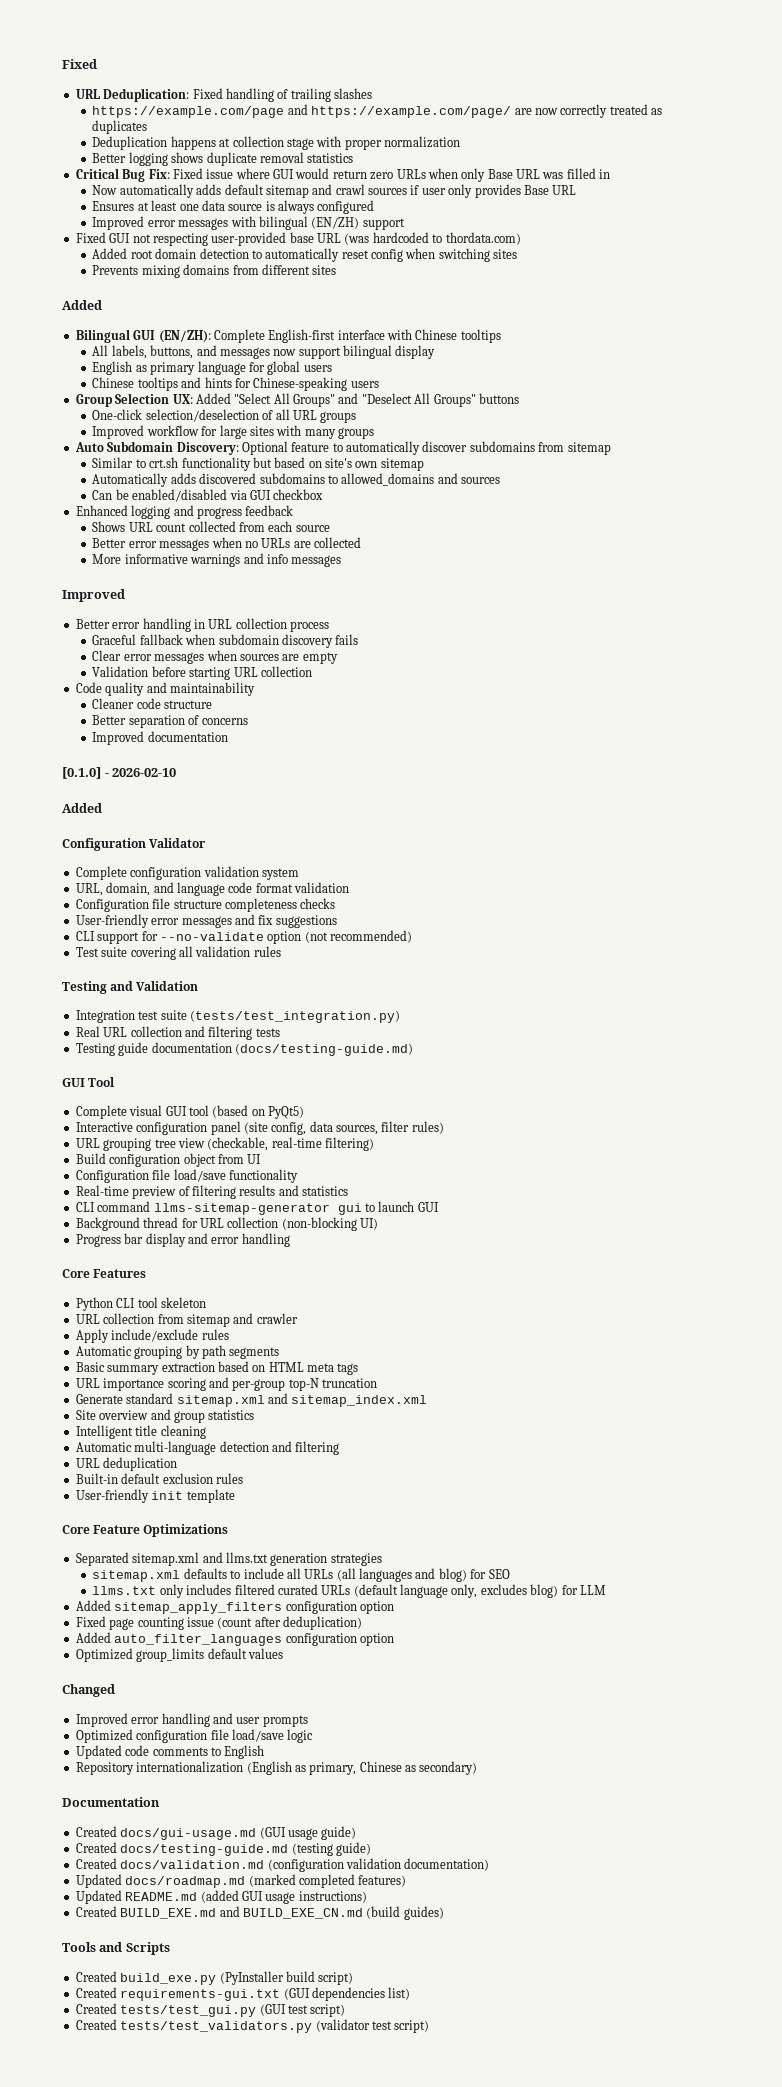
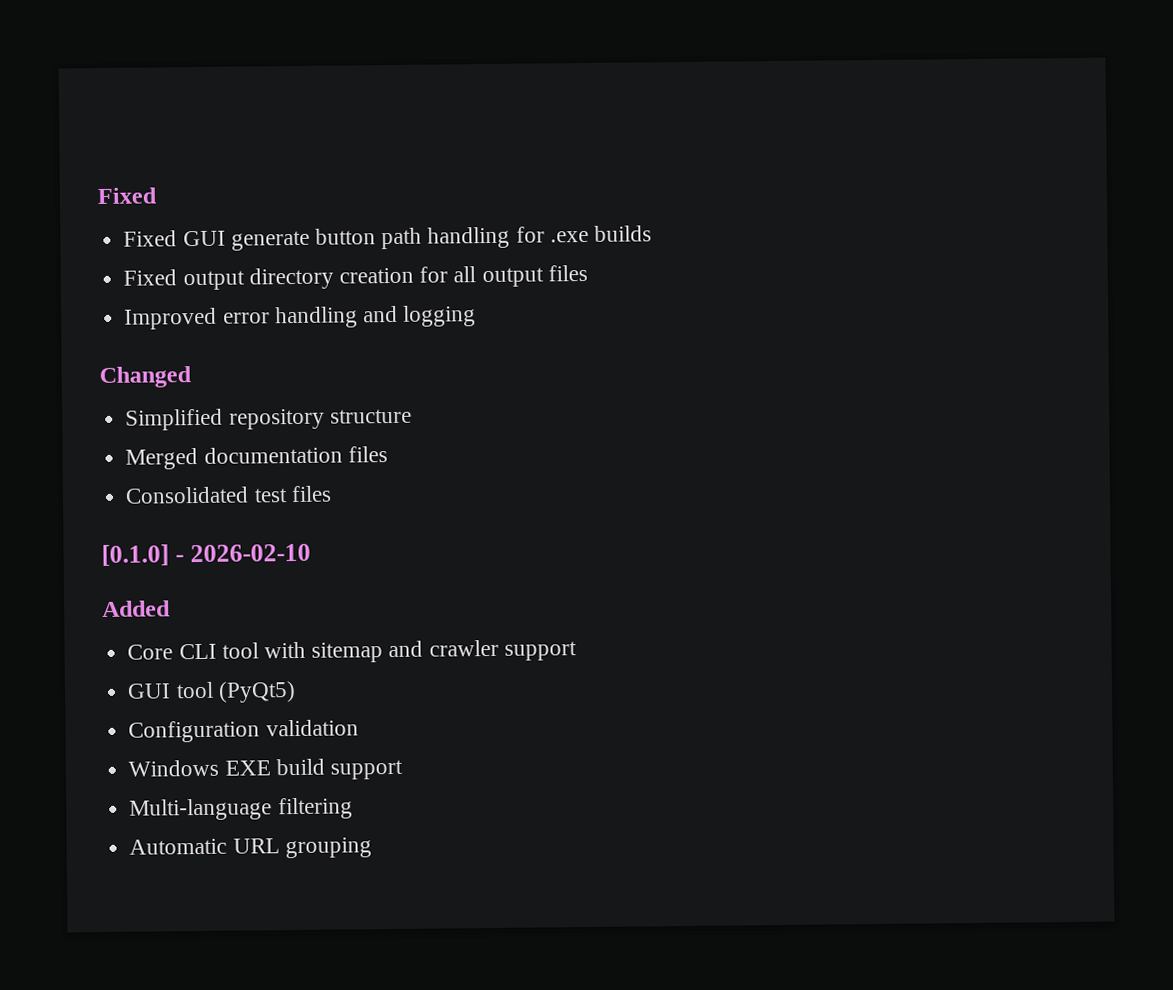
- URL Deduplication: Fixed handling of trailing slashes
- https://example.com/page and https://example.com/page/ are now correctly treated as duplicates
- Deduplication happens at collection stage with proper normalization
- Better logging shows duplicate removal statistics
- Critical Bug Fix: Fixed issue where GUI would return zero URLs when only Base URL was filled in
- Now automatically adds default sitemap and crawl sources if user only provides Base URL
- Ensures at least one data source is always configured
- Improved error messages with bilingual (EN/ZH) support
- Fixed GUI not respecting user-provided base URL (was hardcoded to thordata.com)
- Added root domain detection to automatically reset config when switching sites
- Prevents mixing domains from different sites
- Added
- Bilingual GUI (EN/ZH): Complete English-first interface with Chinese tooltips
- All labels, buttons, and messages now support bilingual display
- English as primary language for global users
- Chinese tooltips and hints for Chinese-speaking users
- Group Selection UX: Added "Select All Groups" and "Deselect All Groups" buttons
- One-click selection/deselection of all URL groups
- Improved workflow for large sites with many groups
- Auto Subdomain Discovery: Optional feature to automatically discover subdomains from sitemap
- Similar to crt.sh functionality but based on site's own sitemap
- Automatically adds discovered subdomains to allowed_domains and sources
- Can be enabled/disabled via GUI checkbox
- Enhanced logging and progress feedback
- Shows URL count collected from each source
- Better error messages when no URLs are collected
- More informative warnings and info messages
- Improved
- Better error handling in URL collection process
- Graceful fallback when subdomain discovery fails
- Clear error messages when sources are empty
- Validation before starting URL collection
- Code quality and maintainability
- Cleaner code structure
- Better separation of concerns
- Improved documentation
+ Fixed GUI generate button path handling for .exe builds
+ Fixed output directory creation for all output files
+ Improved error handling and logging
+ Changed
+ Simplified repository structure
+ Merged documentation files
+ Consolidated test files
  [0.1.0] - 2026-02-10
  Added
- Configuration Validator
- Complete configuration validation system
- URL, domain, and language code format validation
- Configuration file structure completeness checks
- User-friendly error messages and fix suggestions
- CLI support for --no-validate option (not recommended)
- Test suite covering all validation rules
- Testing and Validation
- Integration test suite (tests/test_integration.py)
- Real URL collection and filtering tests
- Testing guide documentation (docs/testing-guide.md)
- GUI Tool
- Complete visual GUI tool (based on PyQt5)
- Interactive configuration panel (site config, data sources, filter rules)
- URL grouping tree view (checkable, real-time filtering)
- Build configuration object from UI
- Configuration file load/save functionality
- Real-time preview of filtering results and statistics
- CLI command llms-sitemap-generator gui to launch GUI
- Background thread for URL collection (non-blocking UI)
- Progress bar display and error handling
- Core Features
- Python CLI tool skeleton
- URL collection from sitemap and crawler
- Apply include/exclude rules
- Automatic grouping by path segments
- Basic summary extraction based on HTML meta tags
- URL importance scoring and per-group top-N truncation
- Generate standard sitemap.xml and sitemap_index.xml
- Site overview and group statistics
- Intelligent title cleaning
- Automatic multi-language detection and filtering
- URL deduplication
- Built-in default exclusion rules
- User-friendly init template
- Core Feature Optimizations
- Separated sitemap.xml and llms.txt generation strategies
- sitemap.xml defaults to include all URLs (all languages and blog) for SEO
- llms.txt only includes filtered curated URLs (default language only, excludes blog) for LLM
- Added sitemap_apply_filters configuration option
- Fixed page counting issue (count after deduplication)
- Added auto_filter_languages configuration option
- Optimized group_limits default values
- Changed
- Improved error handling and user prompts
- Optimized configuration file load/save logic
- Updated code comments to English
- Repository internationalization (English as primary, Chinese as secondary)
- Documentation
- Created docs/gui-usage.md (GUI usage guide)
- Created docs/testing-guide.md (testing guide)
- Created docs/validation.md (configuration validation documentation)
- Updated docs/roadmap.md (marked completed features)
- Updated README.md (added GUI usage instructions)
- Created BUILD_EXE.md and BUILD_EXE_CN.md (build guides)
- Tools and Scripts
- Created build_exe.py (PyInstaller build script)
- Created requirements-gui.txt (GUI dependencies list)
- Created tests/test_gui.py (GUI test script)
- Created tests/test_validators.py (validator test script)
+ Core CLI tool with sitemap and crawler support
+ GUI tool (PyQt5)
+ Configuration validation
+ Windows EXE build support
+ Multi-language filtering
+ Automatic URL grouping

